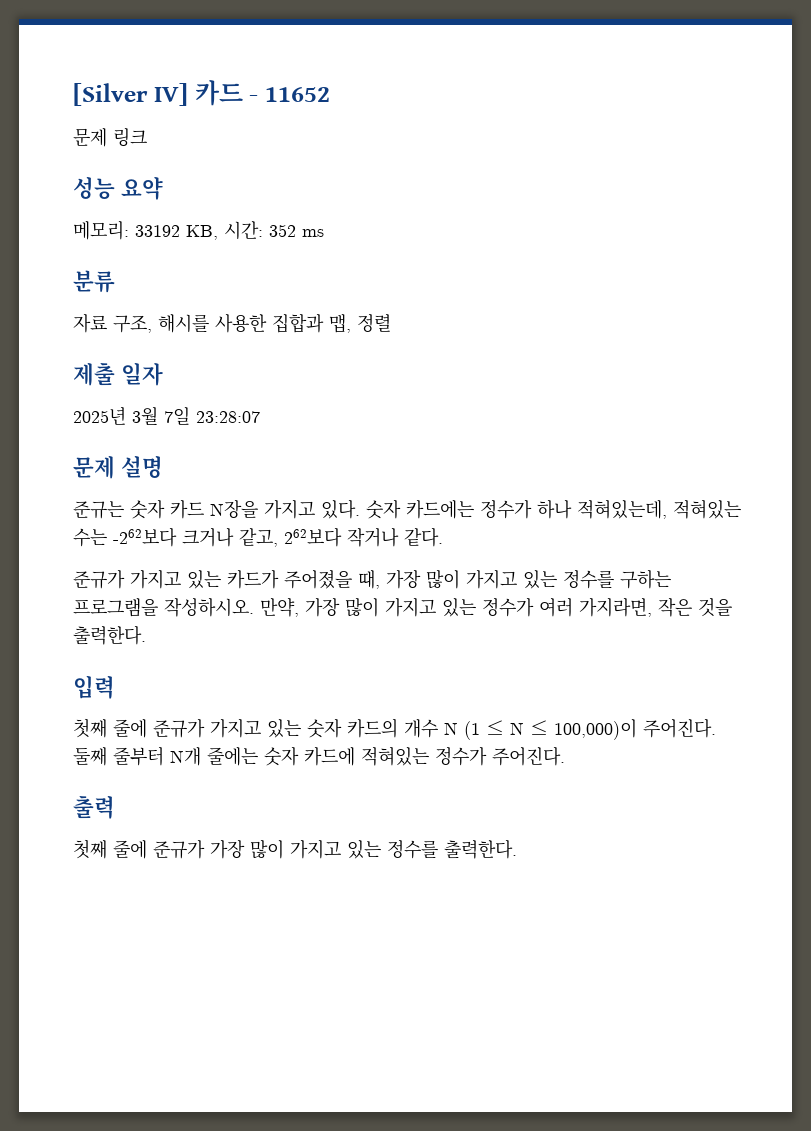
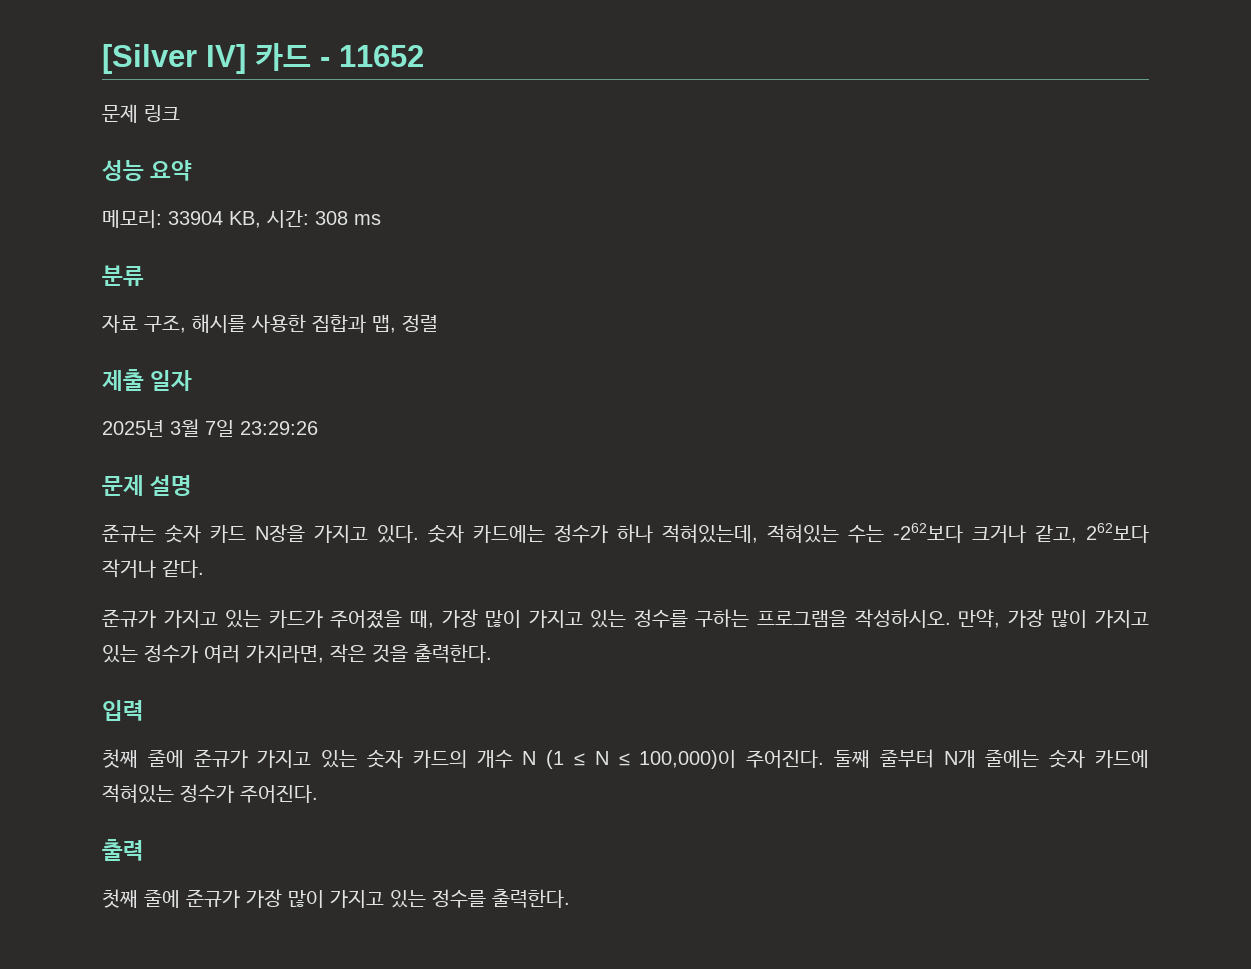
- 메모리: 33192 KB, 시간: 352 ms
+ 메모리: 33904 KB, 시간: 308 ms
- 2025년 3월 7일 23:28:07
+ 2025년 3월 7일 23:29:26

